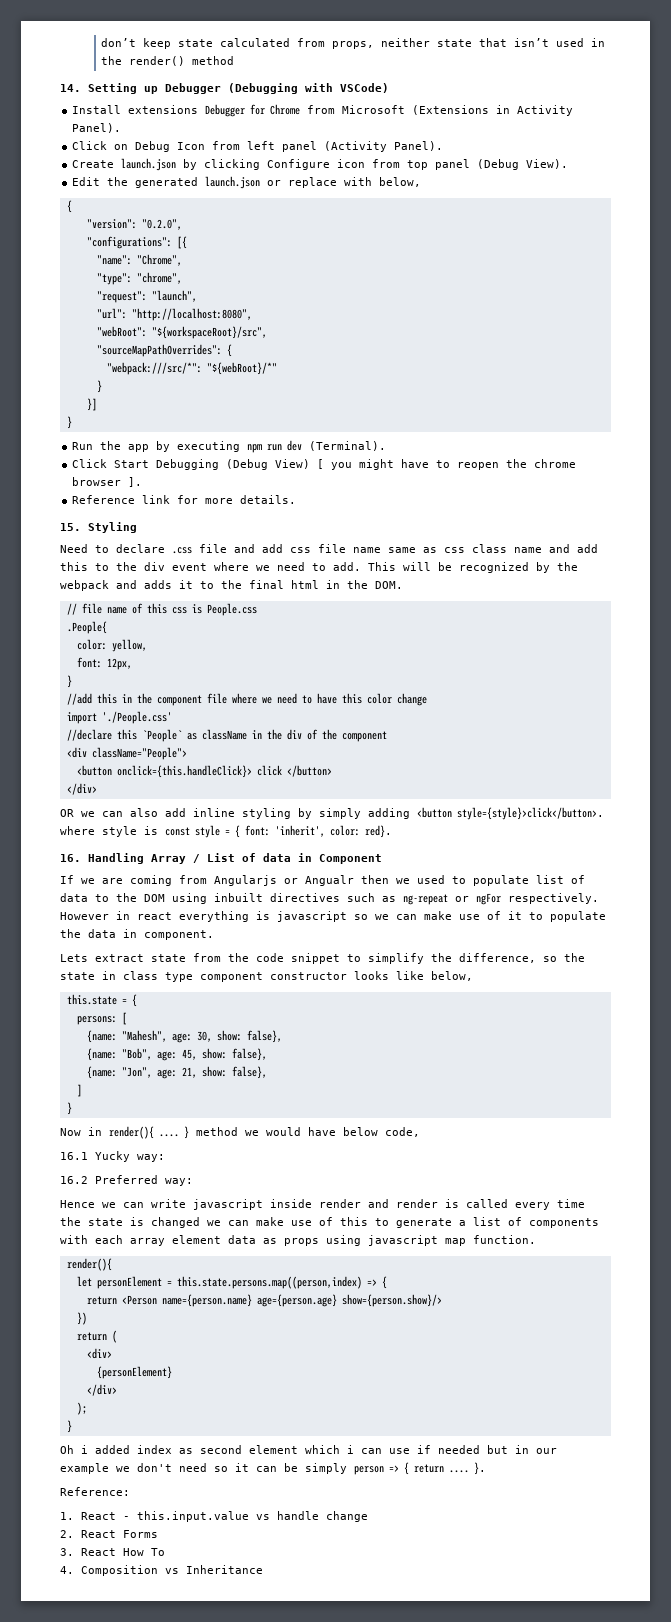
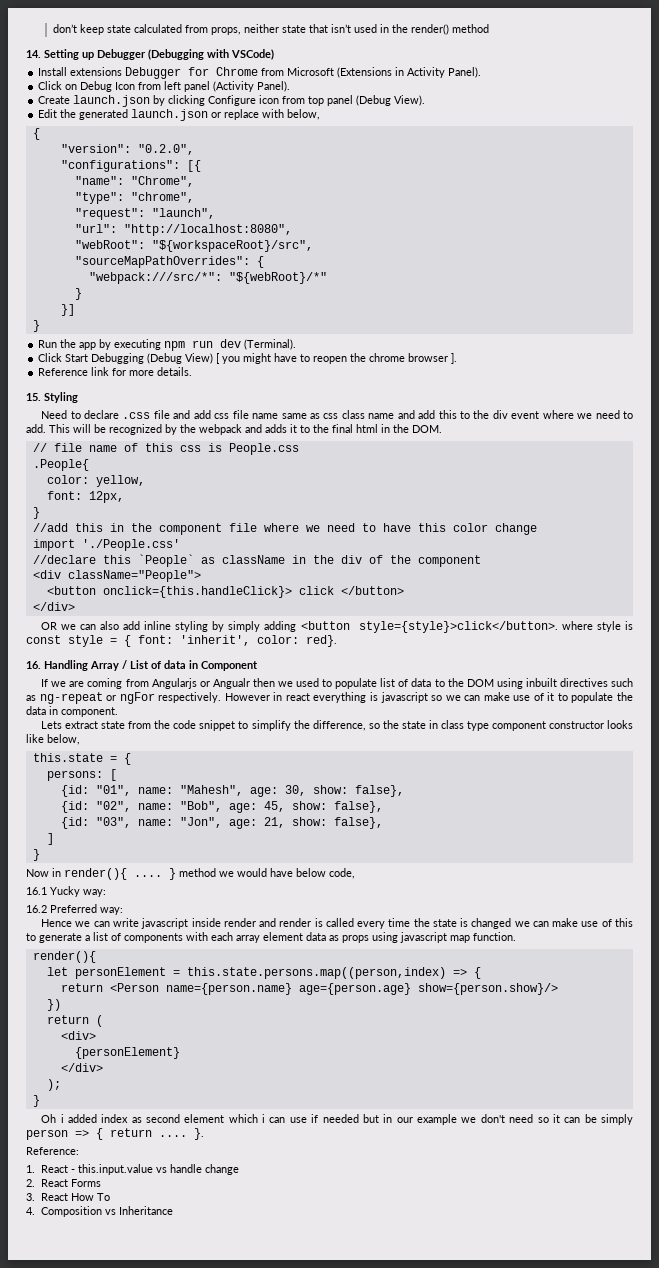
- {name: "Mahesh", age: 30, show: false},
+ {id: "01", name: "Mahesh", age: 30, show: false},
- {name: "Bob", age: 45, show: false},
+ {id: "02", name: "Bob", age: 45, show: false},
- {name: "Jon", age: 21, show: false},
+ {id: "03", name: "Jon", age: 21, show: false},

